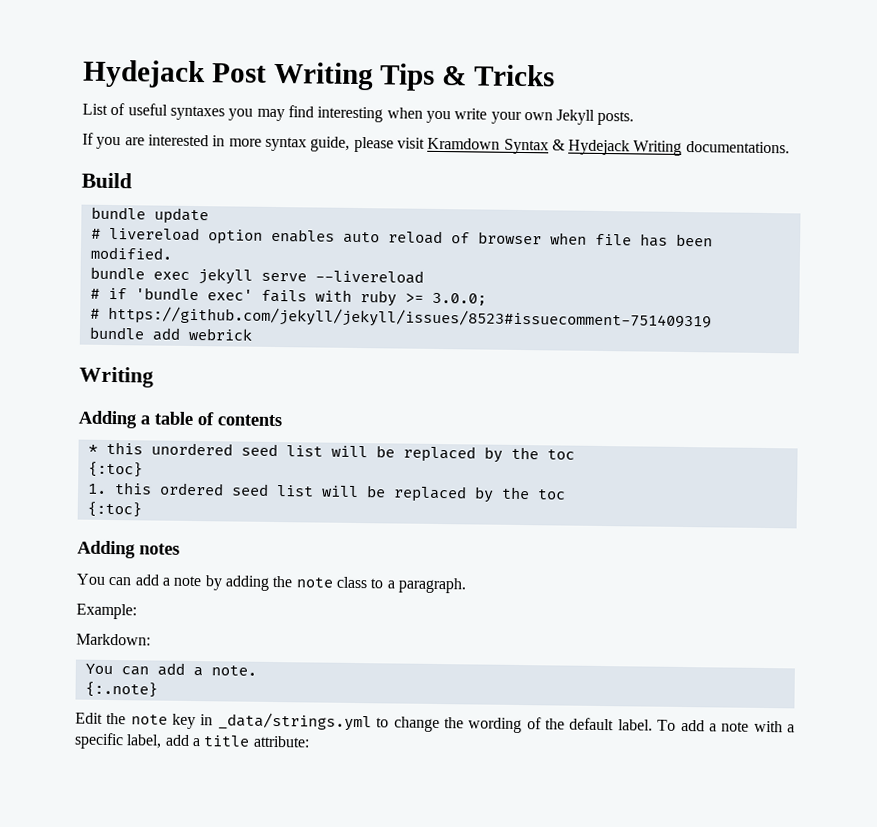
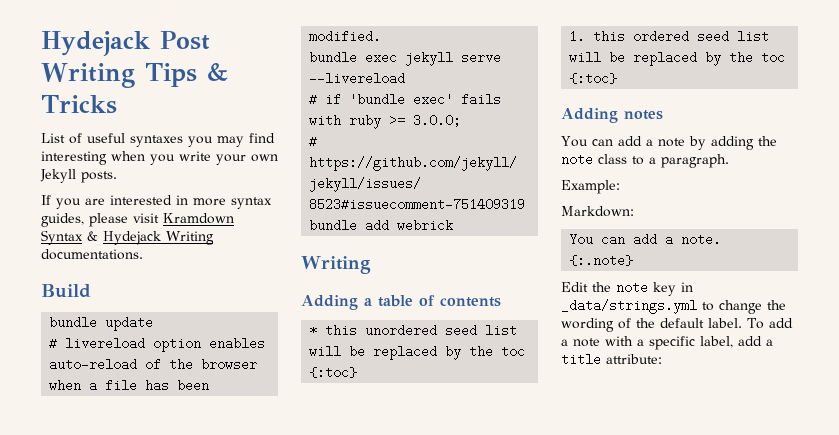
- If you are interested in more syntax guide, please visit Kramdown Syntax & Hydejack Writing documentations.
+ If you are interested in more syntax guides, please visit Kramdown Syntax & Hydejack Writing documentations.
- # livereload option enables auto reload of browser when file has been modified.
+ # livereload option enables auto-reload of the browser when a file has been modified.

